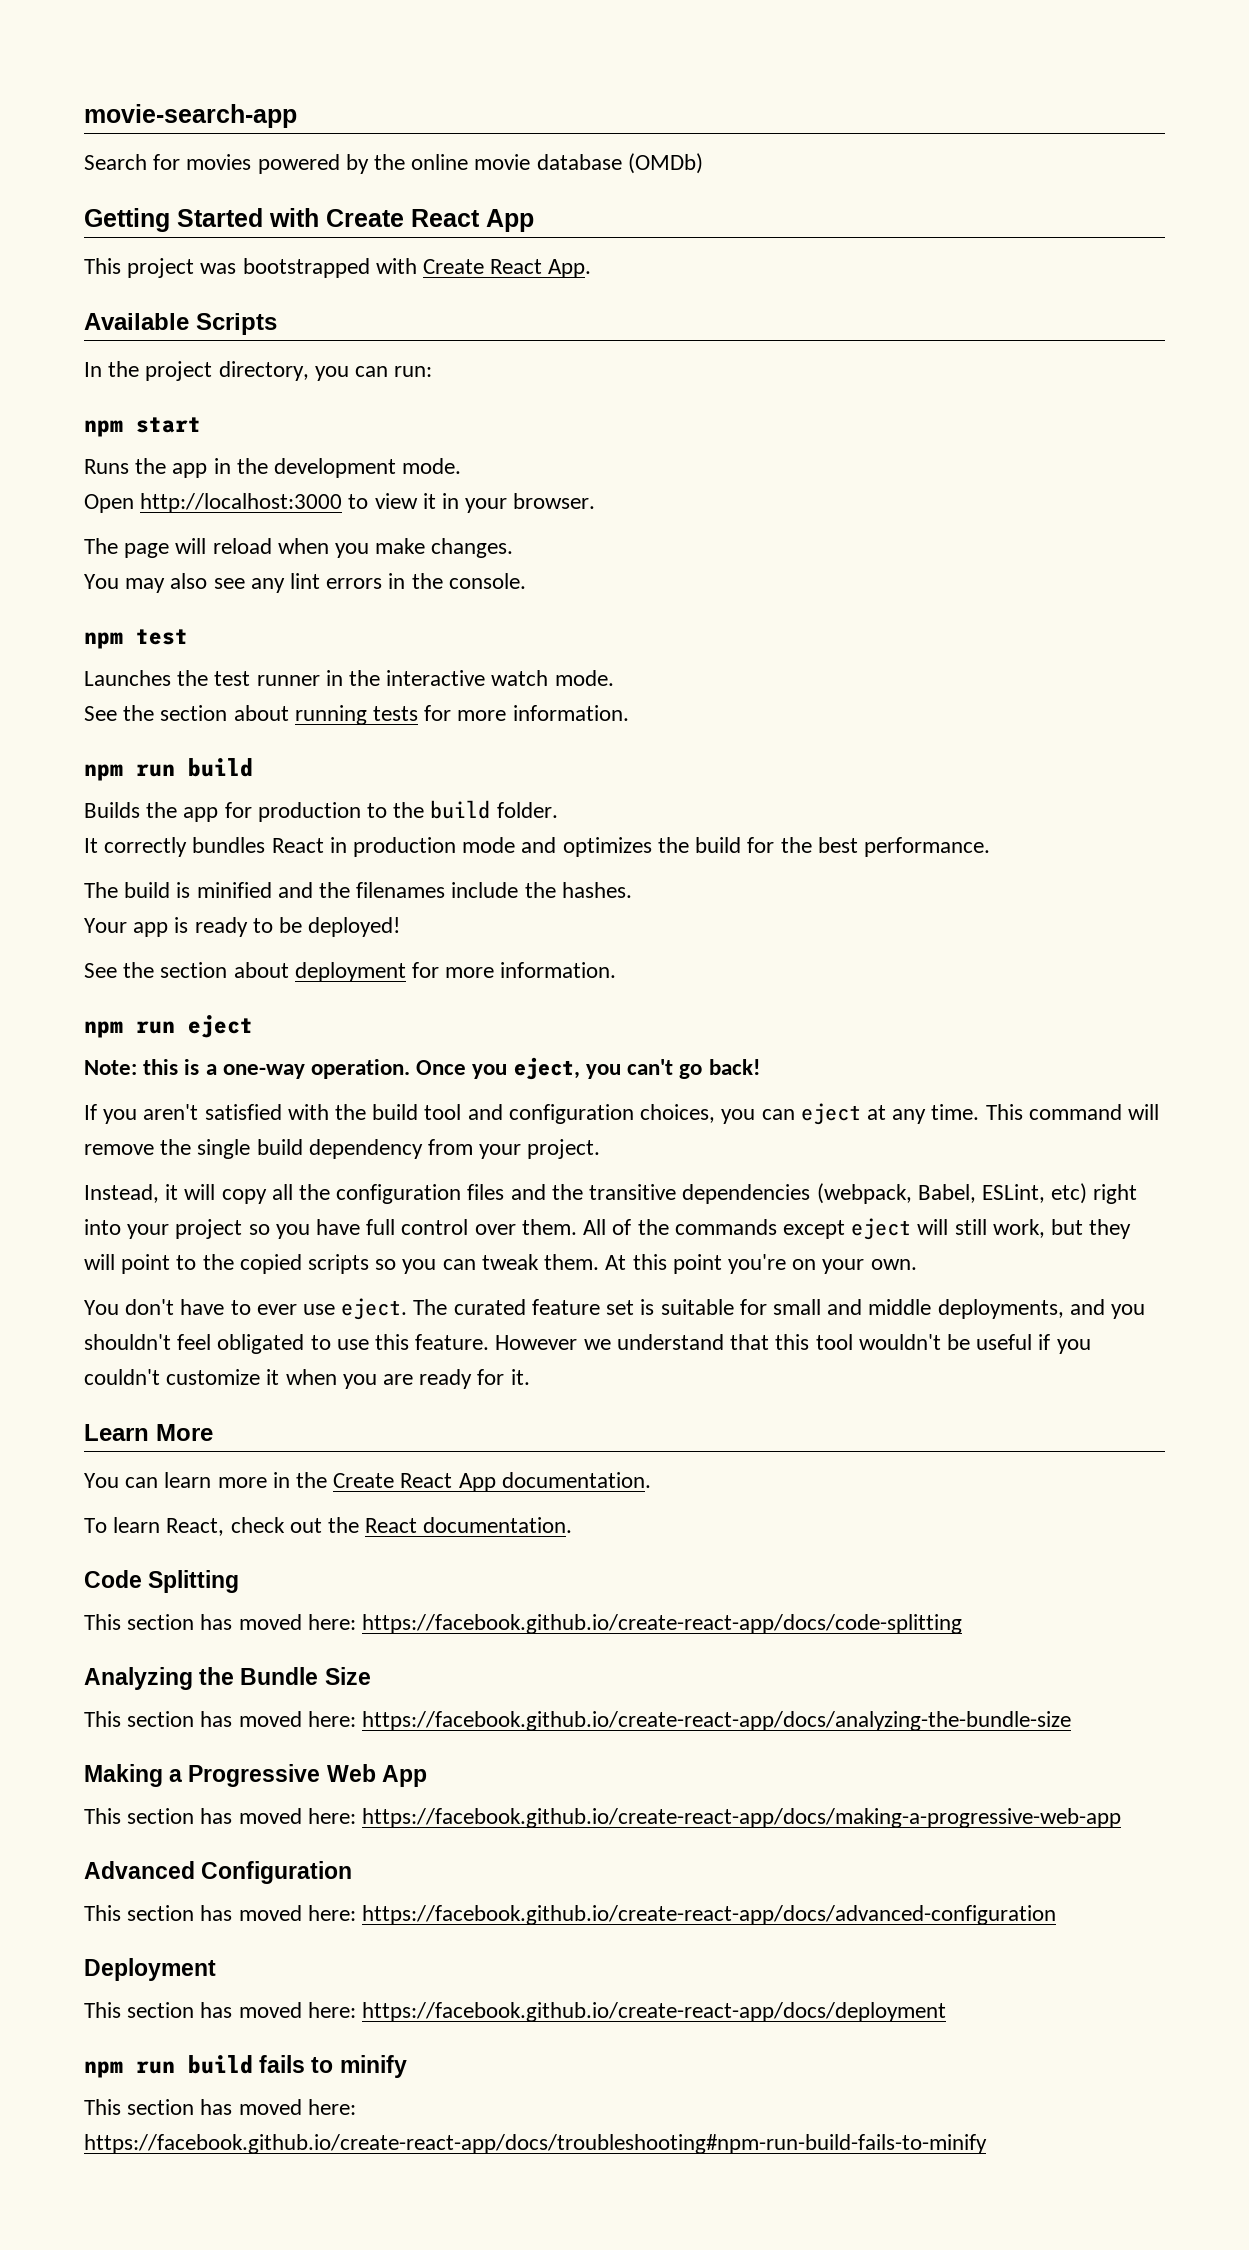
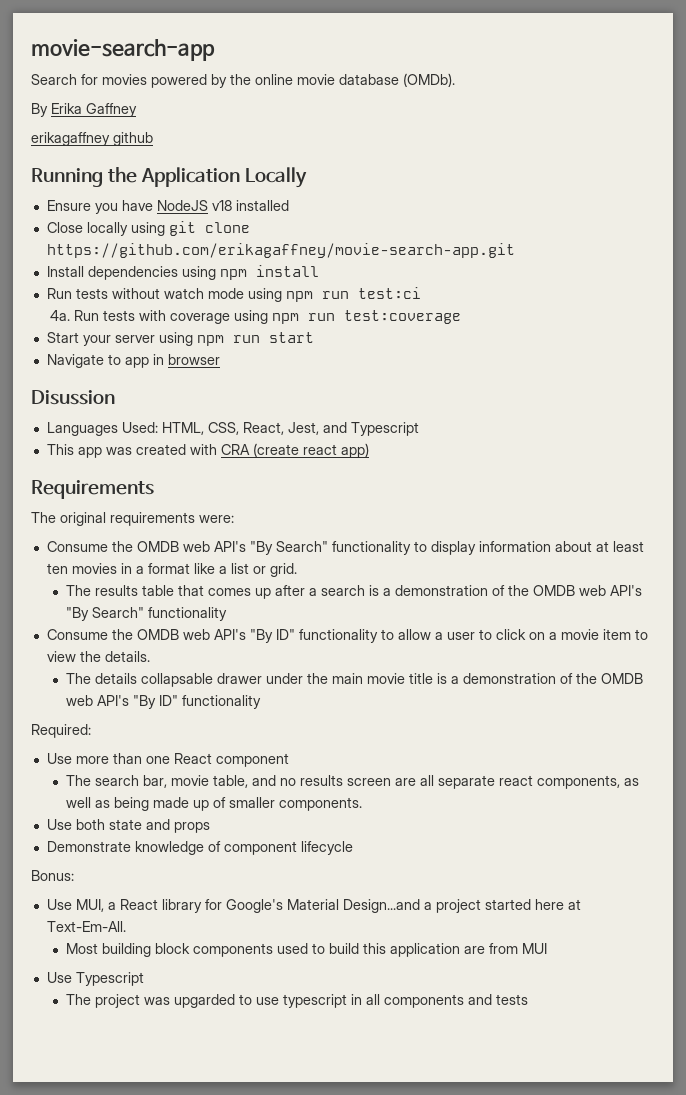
- Search for movies powered by the online movie database (OMDb)
- Getting Started with Create React App
- This project was bootstrapped with Create React App.
- Available Scripts
- In the project directory, you can run:
- npm start
- Runs the app in the development mode.
- Open http://localhost:3000 to view it in your browser.
- The page will reload when you make changes.
- You may also see any lint errors in the console.
- npm test
- Launches the test runner in the interactive watch mode.
- See the section about running tests for more information.
- npm run build
- Builds the app for production to the build folder.
- It correctly bundles React in production mode and optimizes the build for the best performance.
- The build is minified and the filenames include the hashes.
- Your app is ready to be deployed!
- See the section about deployment for more information.
- npm run eject
- Note: this is a one-way operation. Once you eject, you can't go back!
- If you aren't satisfied with the build tool and configuration choices, you can eject at any time. This command will remove the single build dependency from your project.
- Instead, it will copy all the configuration files and the transitive dependencies (webpack, Babel, ESLint, etc) right into your project so you have full control over them. All of the commands except eject will still work, but they will point to the copied scripts so you can tweak them. At this point you're on your own.
- You don't have to ever use eject. The curated feature set is suitable for small and middle deployments, and you shouldn't feel obligated to use this feature. However we understand that this tool wouldn't be useful if you couldn't customize it when you are ready for it.
- Learn More
- You can learn more in the Create React App documentation.
- To learn React, check out the React documentation.
- Code Splitting
- This section has moved here: https://facebook.github.io/create-react-app/docs/code-splitting
- Analyzing the Bundle Size
- This section has moved here: https://facebook.github.io/create-react-app/docs/analyzing-the-bundle-size
- Making a Progressive Web App
- This section has moved here: https://facebook.github.io/create-react-app/docs/making-a-progressive-web-app
- Advanced Configuration
- This section has moved here: https://facebook.github.io/create-react-app/docs/advanced-configuration
- Deployment
- This section has moved here: https://facebook.github.io/create-react-app/docs/deployment
- npm run build fails to minify
- This section has moved here: https://facebook.github.io/create-react-app/docs/troubleshooting#npm-run-build-fails-to-minify
+ Search for movies powered by the online movie database (OMDb).
+ By Erika Gaffney
+ erikagaffney github
+ Running the Application Locally
+ Ensure you have NodeJS v18 installed
+ Close locally using git clone https://github.com/erikagaffney/movie-search-app.git
+ Install dependencies using npm install
+ Run tests without watch mode using npm run test:ci
+ 4a. Run tests with coverage using npm run test:coverage
+ Start your server using npm run start
+ Navigate to app in browser
+ Disussion
+ Languages Used: HTML, CSS, React, Jest, and Typescript
+ This app was created with CRA (create react app)
+ Requirements
+ The original requirements were:
+ Consume the OMDB web API's "By Search" functionality to display information about at least ten movies in a format like a list or grid.
+ The results table that comes up after a search is a demonstration of the OMDB web API's "By Search" functionality
+ Consume the OMDB web API's "By ID" functionality to allow a user to click on a movie item to view the details.
+ The details collapsable drawer under the main movie title is a demonstration of the OMDB web API's "By ID" functionality
+ Required:
+ Use more than one React component
+ The search bar, movie table, and no results screen are all separate react components, as well as being made up of smaller components.
+ Use both state and props
+ Demonstrate knowledge of component lifecycle
+ Bonus:
+ Use MUI, a React library for Google's Material Design...and a project started here at Text-Em-All.
+ Most building block components used to build this application are from MUI
+ Use Typescript
+ The project was upgarded to use typescript in all components and tests

